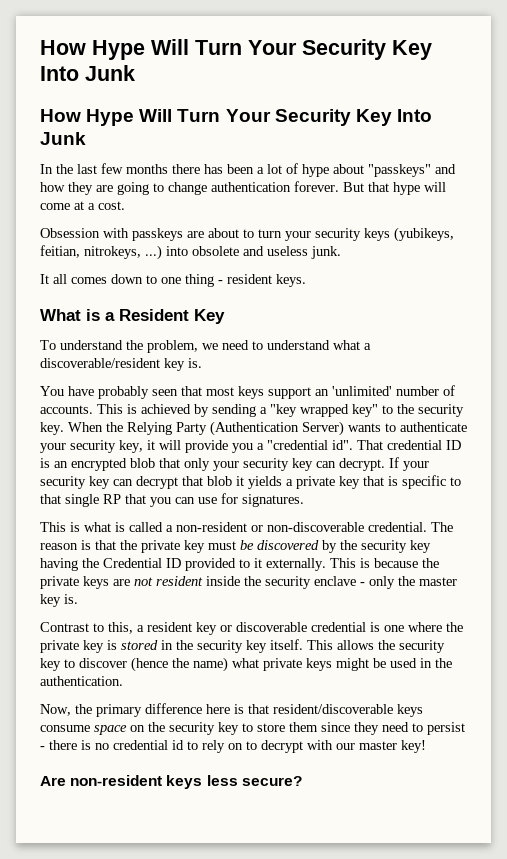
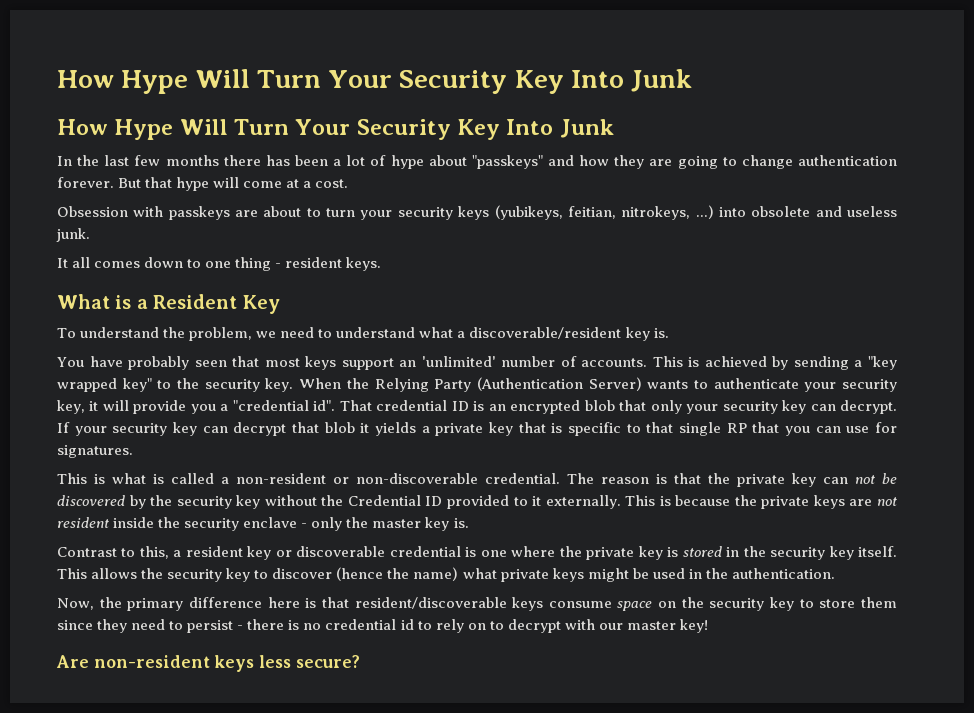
- The reason is that the private key must be discovered by the security key having the Credential ID provided to it externally.
+ The reason is that the private key can not be discovered by the security key without the Credential ID provided to it externally.

